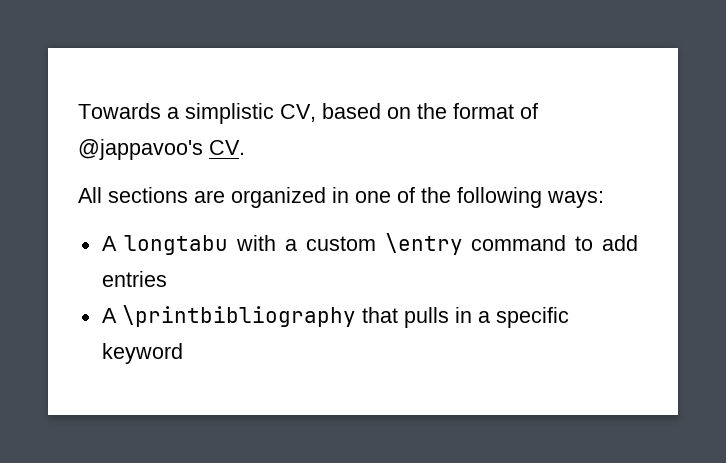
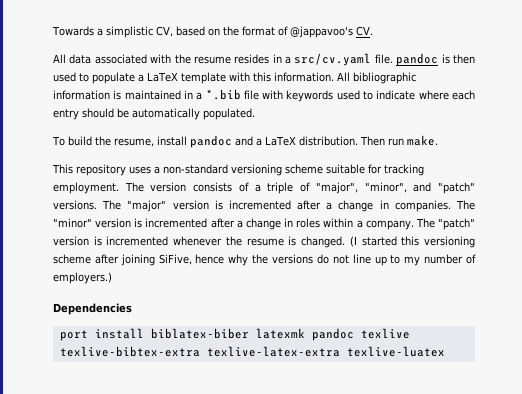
- All sections are organized in one of the following ways:
- A longtabu with a custom \entry command to add entries
- A \printbibliography that pulls in a specific keyword
+ All data associated with the resume resides in a src/cv.yaml file. pandoc is then used to populate a LaTeX template with this information. All bibliographic information is maintained in a *.bib file with keywords used to indicate where each entry should be automatically populated.
+ To build the resume, install pandoc and a LaTeX distribution. Then run make.
+ This repository uses a non-standard versioning scheme suitable for tracking employment. The version consists of a triple of "major", "minor", and "patch" versions. The "major" version is incremented after a change in companies. The "minor" version is incremented after a change in roles within a company. The "patch" version is incremented whenever the resume is changed. (I started this versioning scheme after joining SiFive, hence why the versions do not line up to my number of employers.)
+ Dependencies
+ port install biblatex-biber latexmk pandoc texlive texlive-bibtex-extra texlive-latex-extra texlive-luatex

